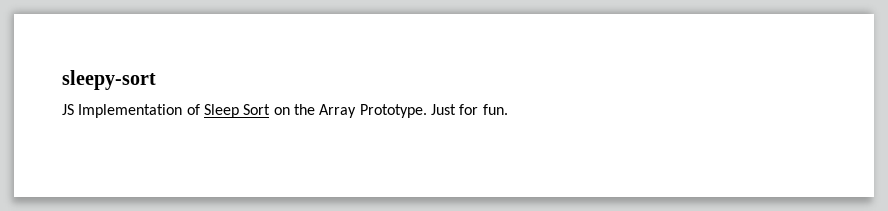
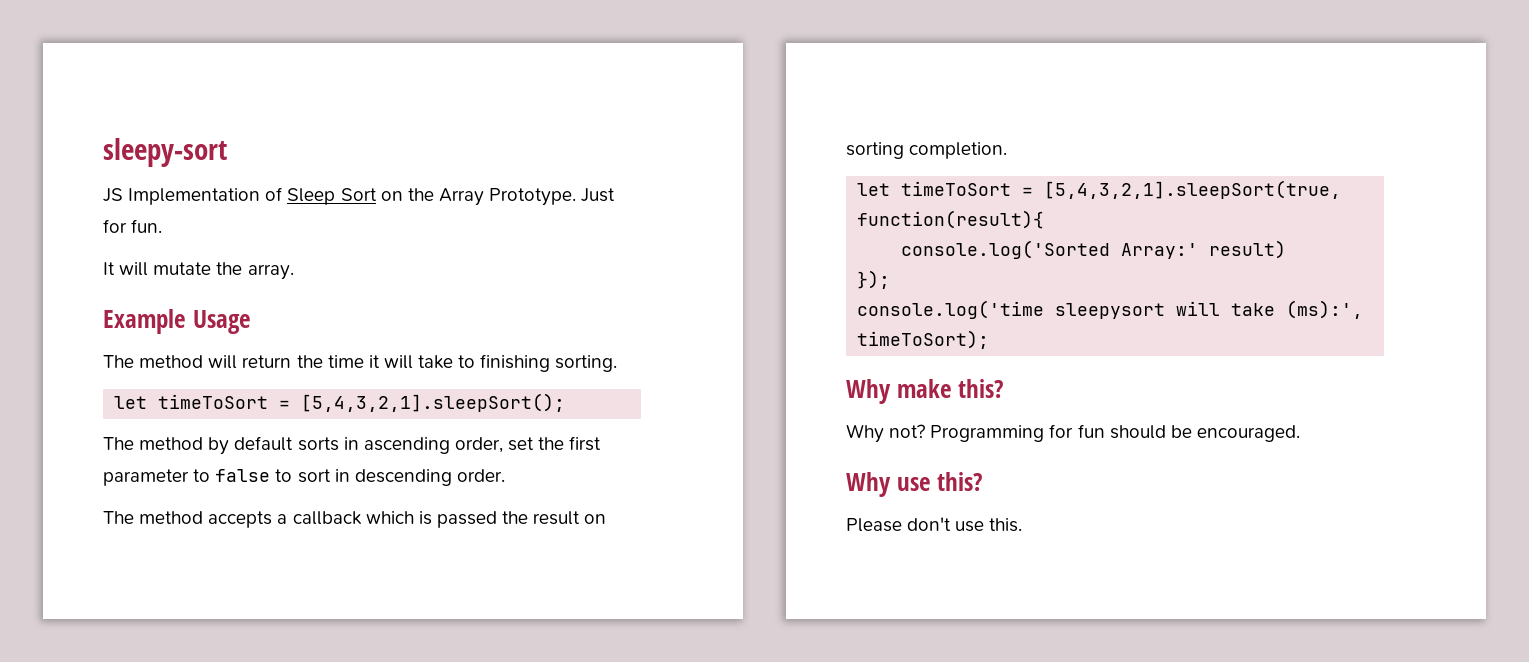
+ It will mutate the array.
+ Example Usage
+ The method will return the time it will take to finishing sorting.
+ let timeToSort = [5,4,3,2,1].sleepSort();
+ The method by default sorts in ascending order, set the first parameter to false to sort in descending order.
+ The method accepts a callback which is passed the result on sorting completion.
+ let timeToSort = [5,4,3,2,1].sleepSort(true, function(result){
+ console.log('Sorted Array:' result)
+ });
+ console.log('time sleepysort will take (ms):', timeToSort);
+ Why make this?
+ Why not? Programming for fun should be encouraged.
+ Why use this?
+ Please don't use this.

